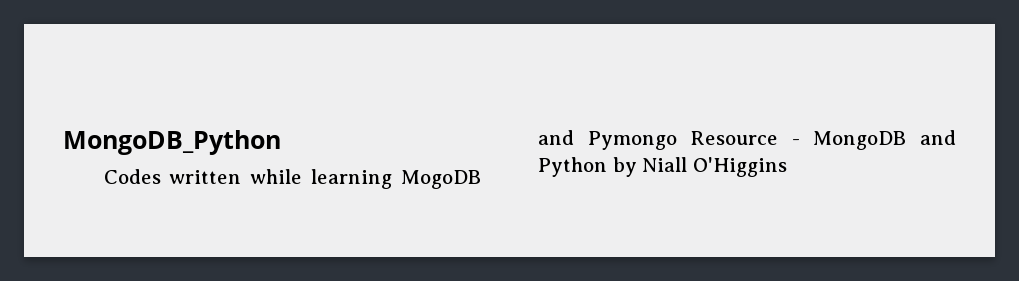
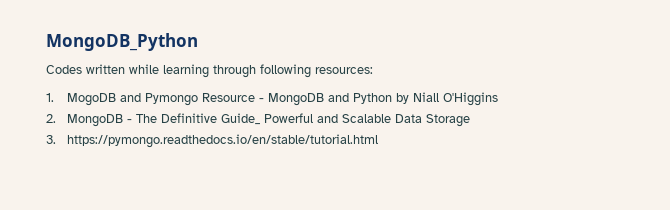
- Codes written while learning MogoDB and Pymongo Resource - MongoDB and Python by Niall O'Higgins
+ Codes written while learning through following resources:
+ 1. MogoDB and Pymongo Resource - MongoDB and Python by Niall O'Higgins
+ 2. MongoDB - The Definitive Guide_ Powerful and Scalable Data Storage
+ 3. https://pymongo.readthedocs.io/en/stable/tutorial.html

